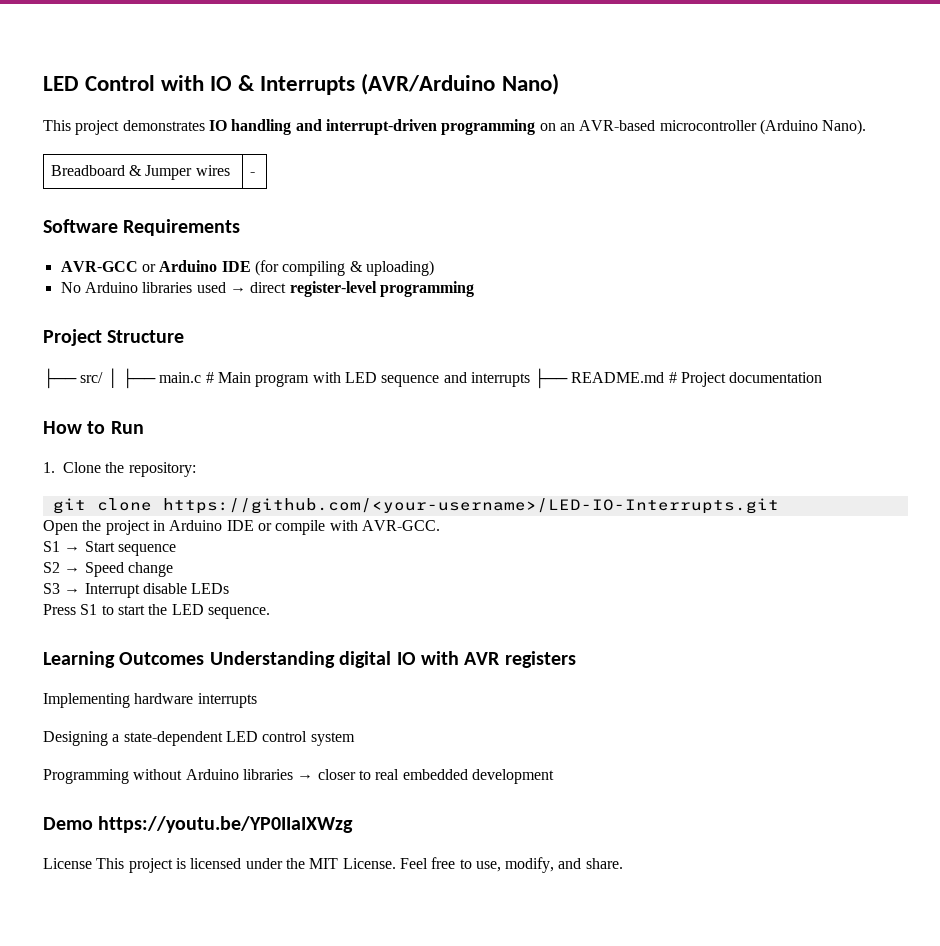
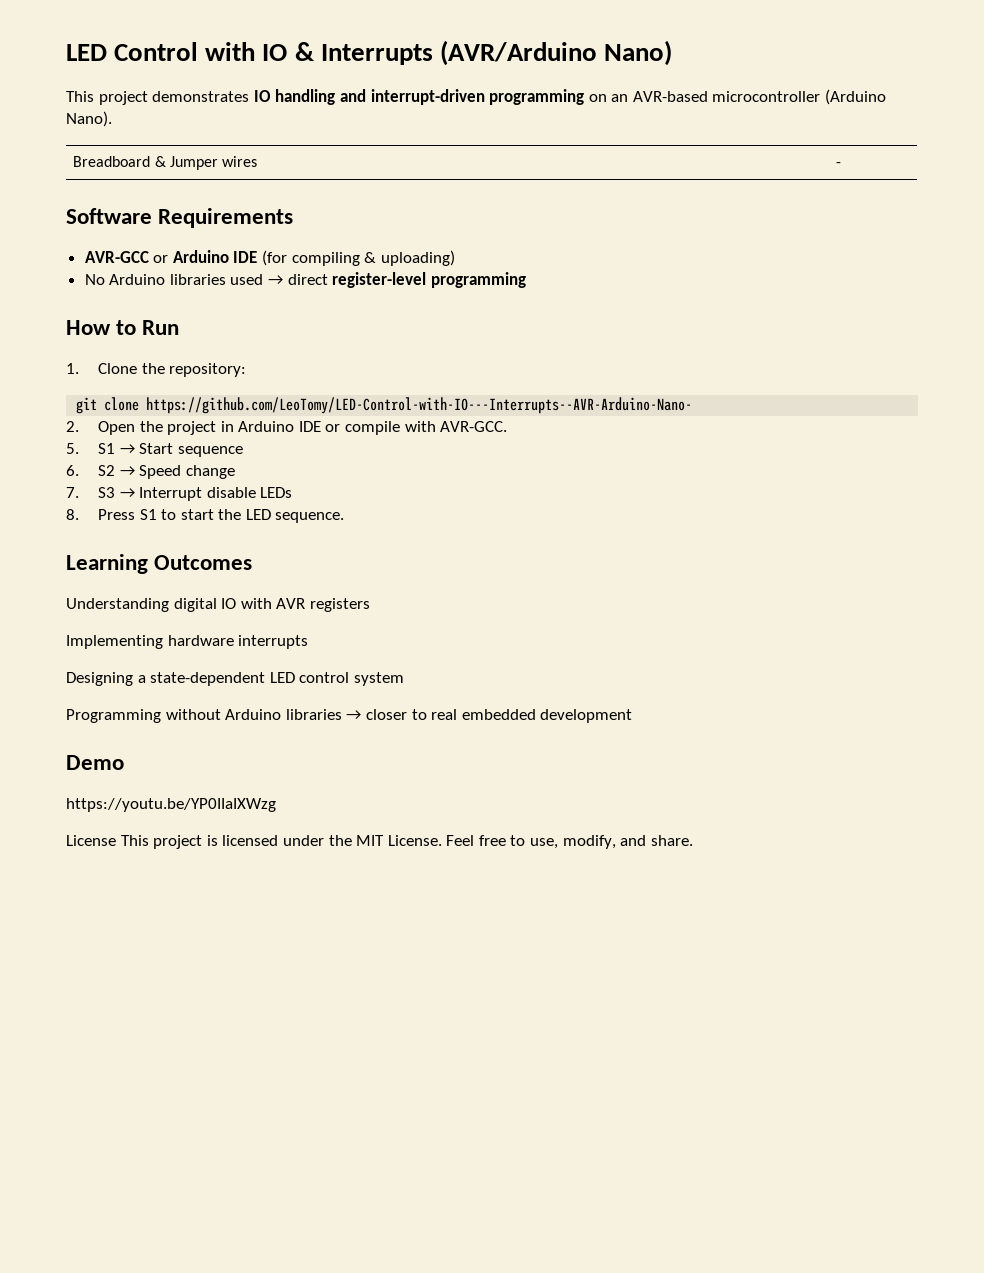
- Project Structure
- ├── src/ │ ├── main.c # Main program with LED sequence and interrupts ├── README.md # Project documentation
- git clone https://github.com/<your-username>/LED-IO-Interrupts.git
- Open the project in Arduino IDE or compile with AVR-GCC.
+ git clone https://github.com/LeoTomy/LED-Control-with-IO---Interrupts--AVR-Arduino-Nano-
+ 2. Open the project in Arduino IDE or compile with AVR-GCC.
- S1 → Start sequence
+ 5. S1 → Start sequence
- S2 → Speed change
+ 6. S2 → Speed change
- S3 → Interrupt disable LEDs
+ 7. S3 → Interrupt disable LEDs
- Press S1 to start the LED sequence.
+ 8. Press S1 to start the LED sequence.
- Learning Outcomes Understanding digital IO with AVR registers
+ Learning Outcomes
+ Understanding digital IO with AVR registers
- Demo https://youtu.be/YP0IIaIXWzg
+ Demo
+ https://youtu.be/YP0IIaIXWzg

